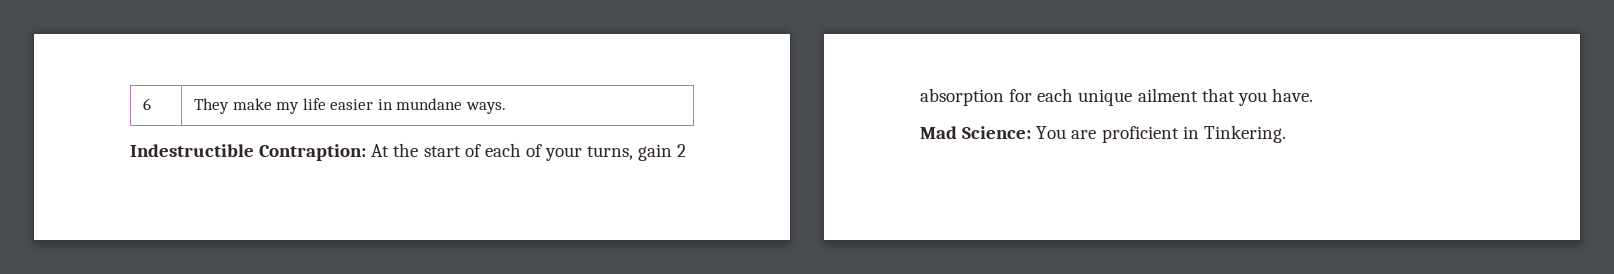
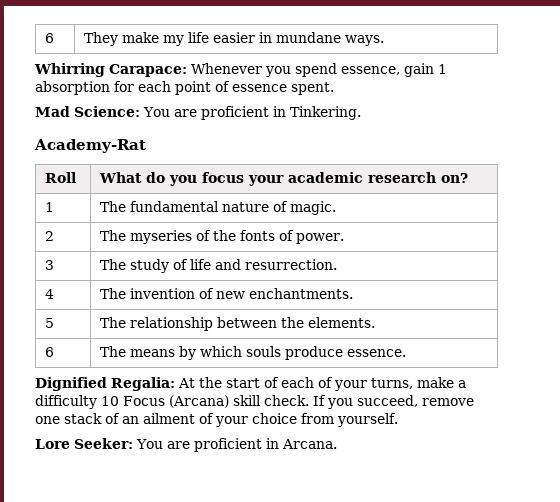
- Indestructible Contraption: At the start of each of your turns, gain 2 absorption for each unique ailment that you have.
+ Whirring Carapace: Whenever you spend essence, gain 1 absorption for each point of essence spent.
  Mad Science: You are proficient in Tinkering.
+ Academy-Rat
+ Roll | What do you focus your academic research on?
+ 1 | The fundamental nature of magic.
+ 2 | The myseries of the fonts of power.
+ 3 | The study of life and resurrection.
+ 4 | The invention of new enchantments.
+ 5 | The relationship between the elements.
+ 6 | The means by which souls produce essence.
+ Dignified Regalia: At the start of each of your turns, make a difficulty 10 Focus (Arcana) skill check. If you succeed, remove one stack of an ailment of your choice from yourself.
+ Lore Seeker: You are proficient in Arcana.

